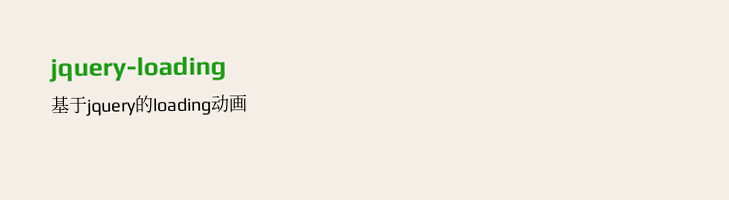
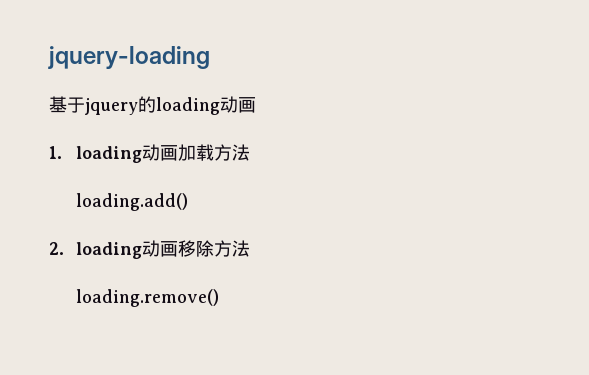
+ 1. loading动画加载方法
+ loading.add()
+ 2. loading动画移除方法
+ loading.remove()

